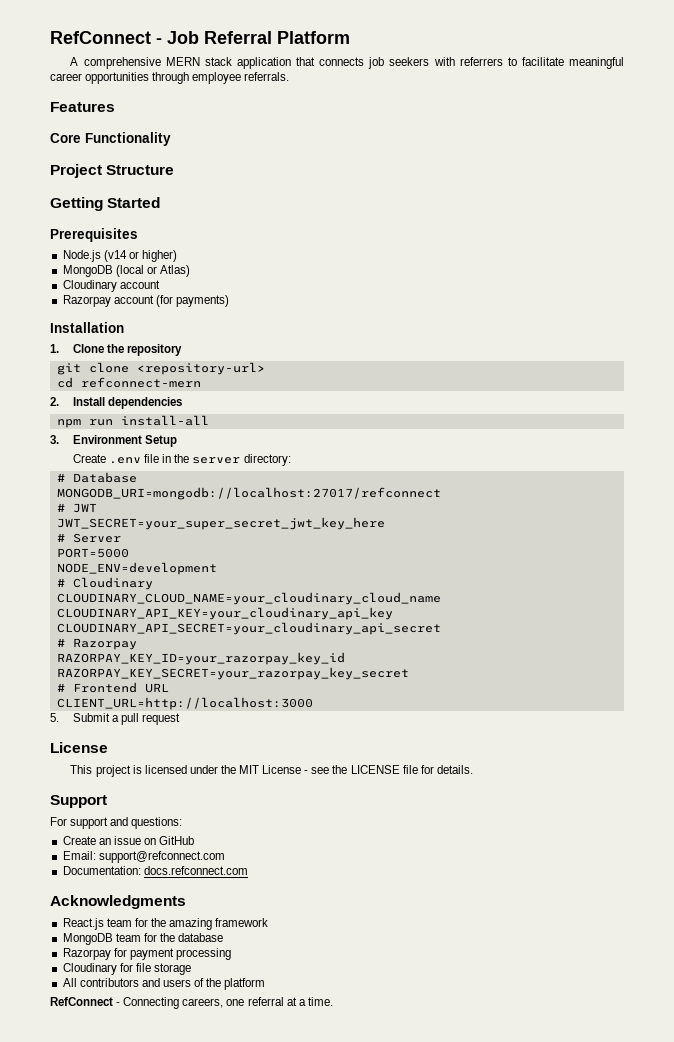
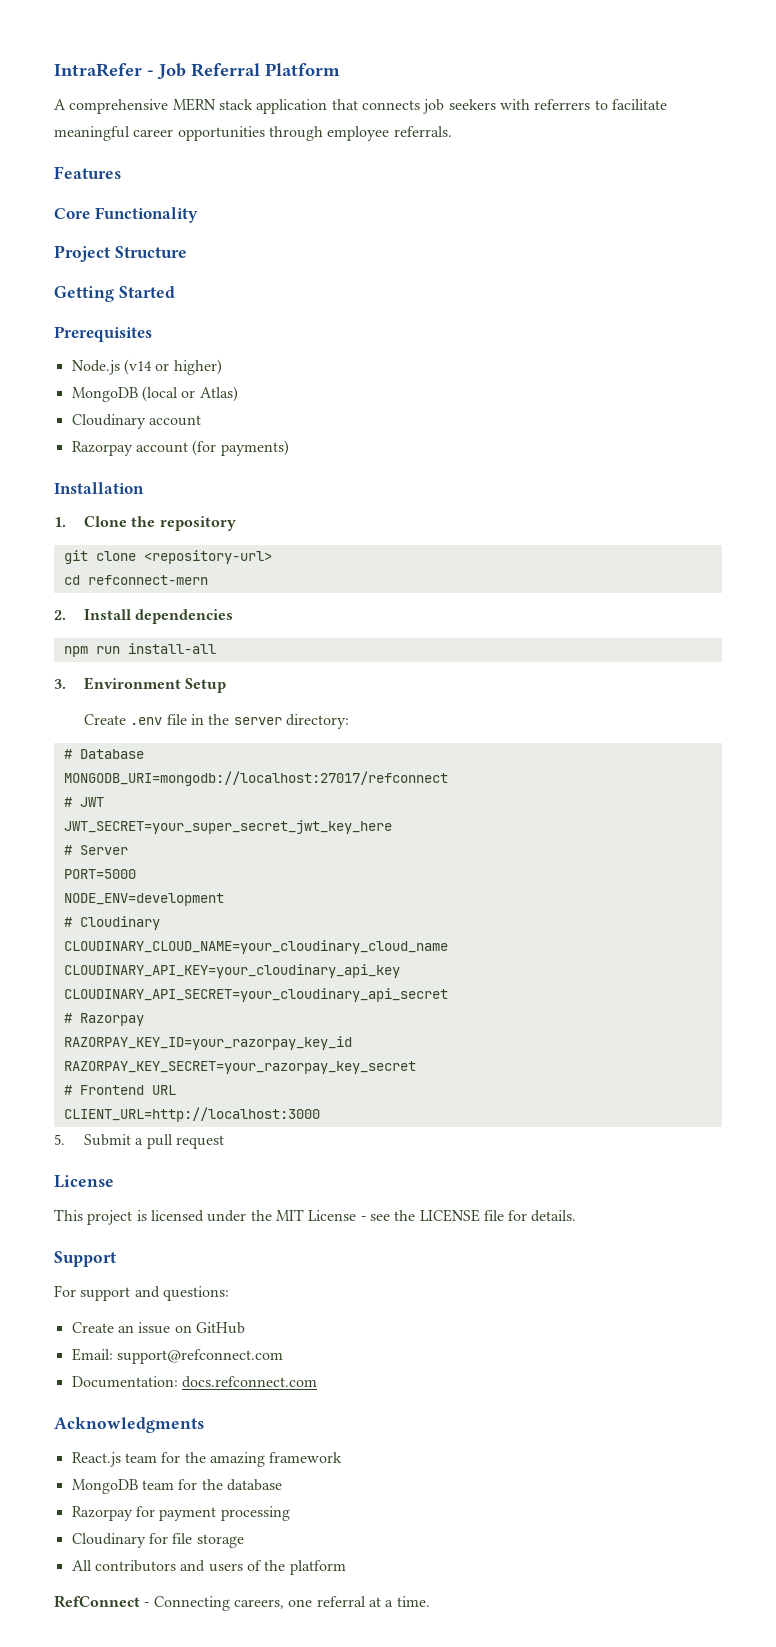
- RefConnect - Job Referral Platform
+ IntraRefer - Job Referral Platform

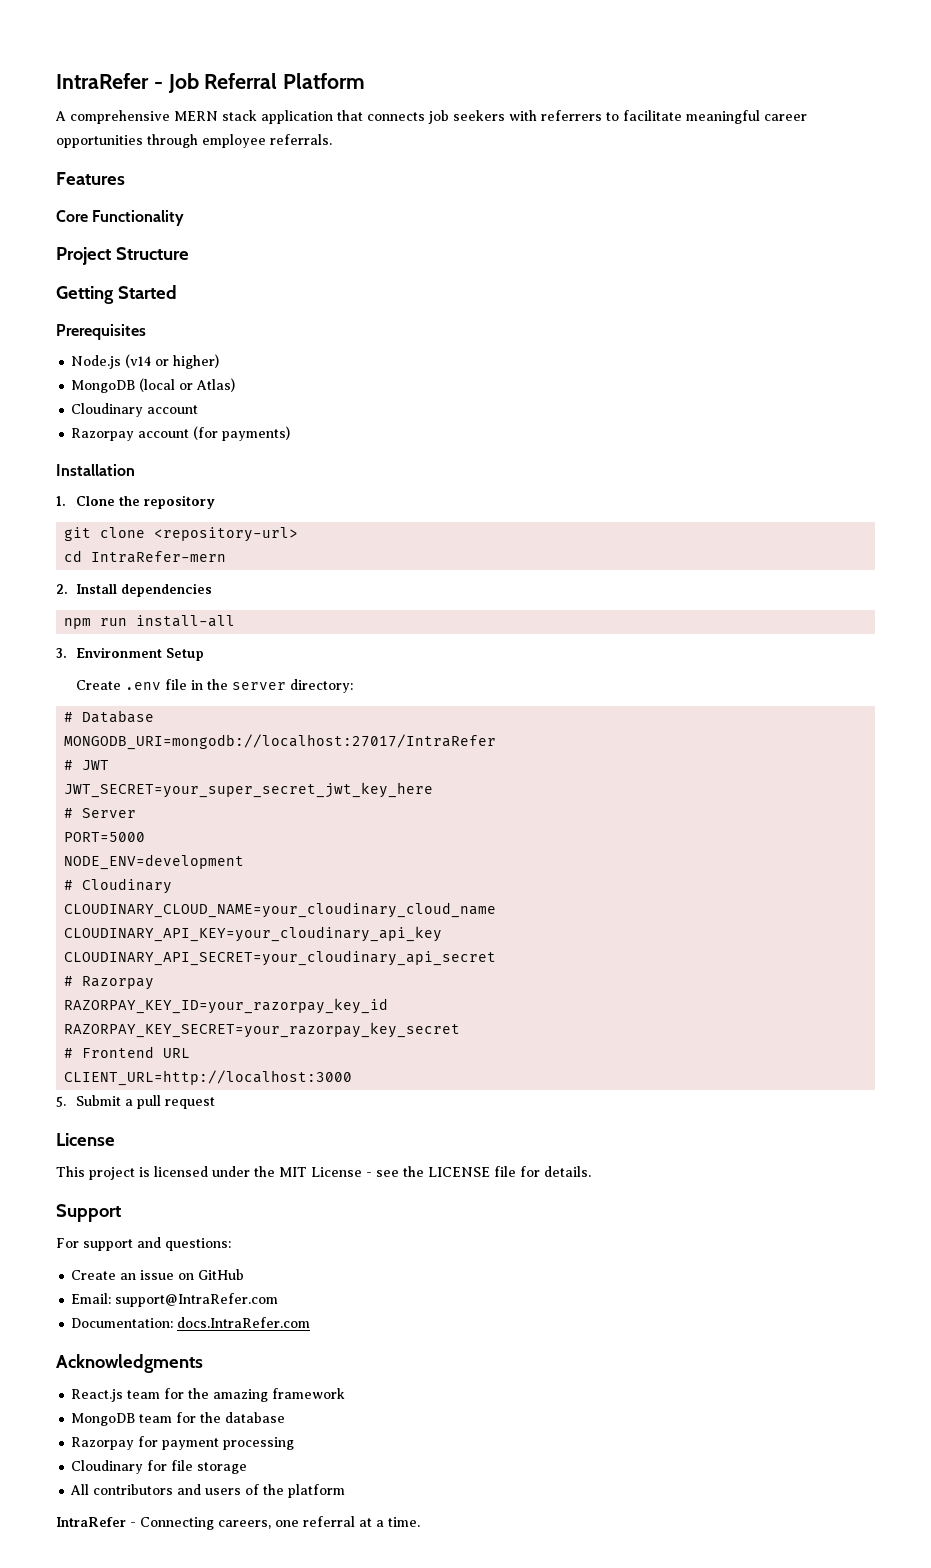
- cd refconnect-mern
+ cd IntraRefer-mern
- MONGODB_URI=mongodb://localhost:27017/refconnect
+ MONGODB_URI=mongodb://localhost:27017/IntraRefer
- Email: support@refconnect.com
+ Email: support@IntraRefer.com
- Documentation: docs.refconnect.com
+ Documentation: docs.IntraRefer.com
- RefConnect - Connecting careers, one referral at a time.
+ IntraRefer - Connecting careers, one referral at a time.

